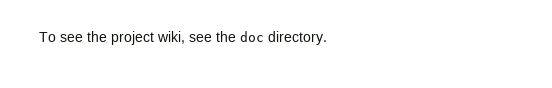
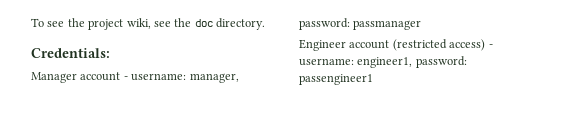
+ Credentials:
+ Manager account - username: manager, password: passmanager
+ Engineer account (restricted access) - username: engineer1, password: passengineer1

